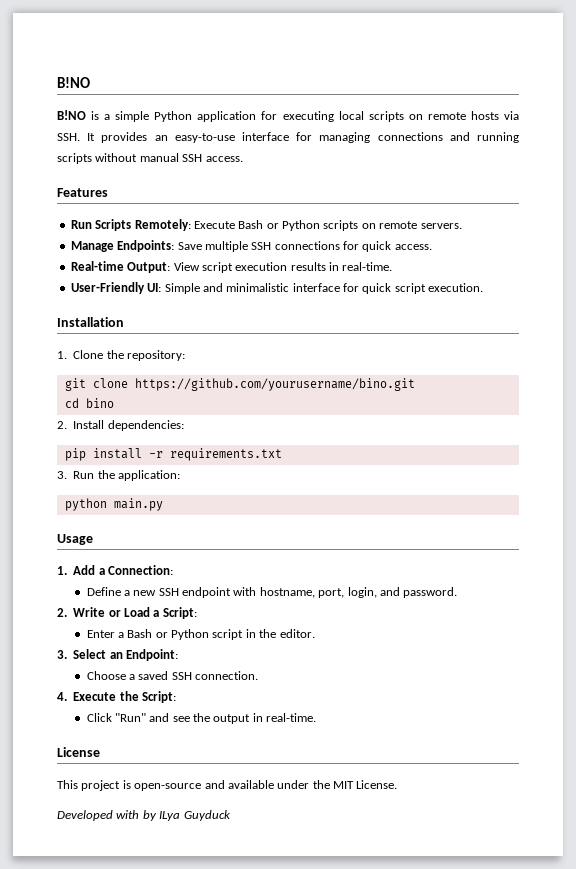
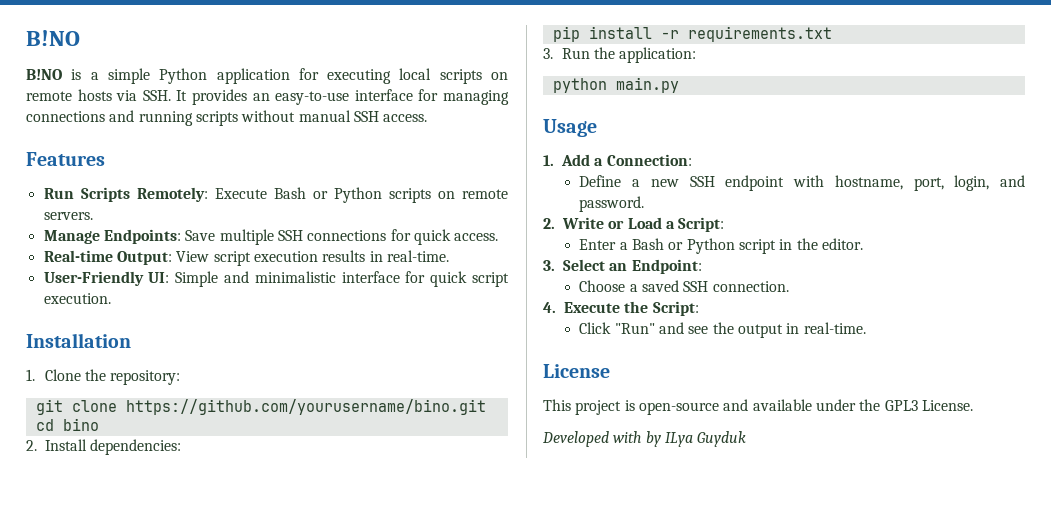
- This project is open-source and available under the MIT License.
+ This project is open-source and available under the GPL3 License.
- Developed with by ILya Guyduck
+ Developed with by ILya Guyduk

